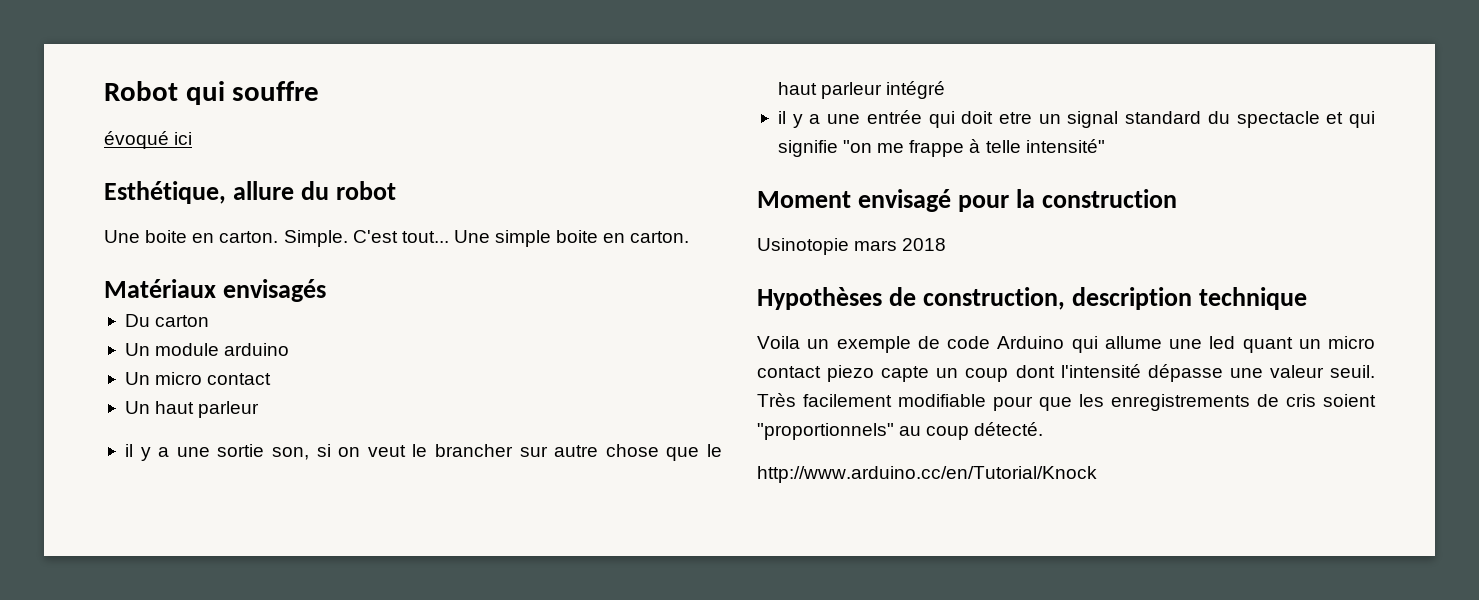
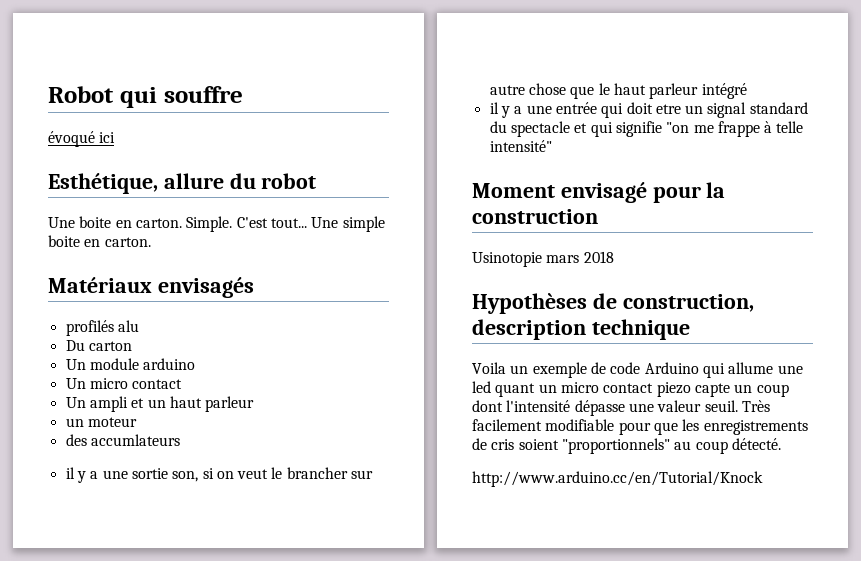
+ profilés alu
- Un haut parleur
+ Un ampli et un haut parleur
+ un moteur
+ des accumlateurs

